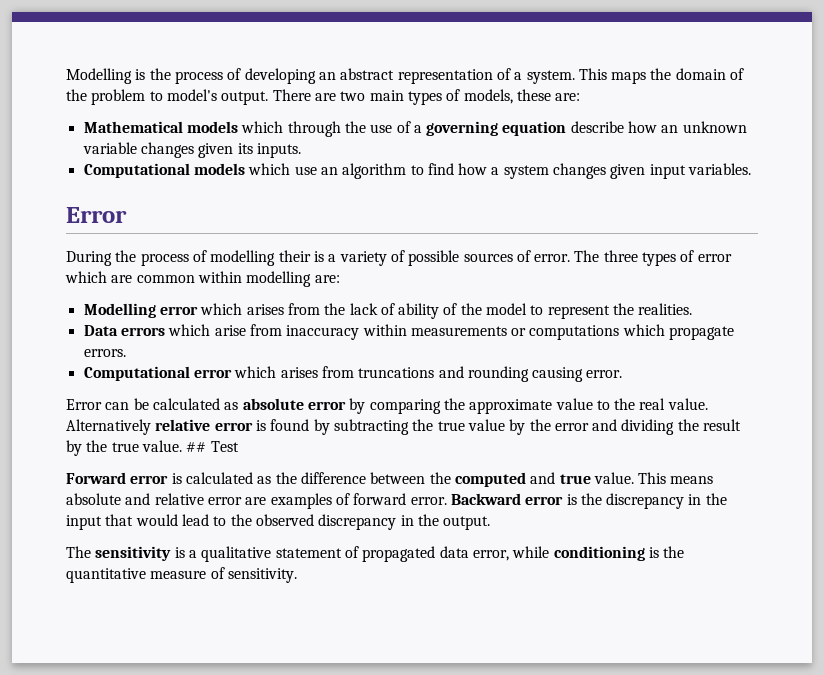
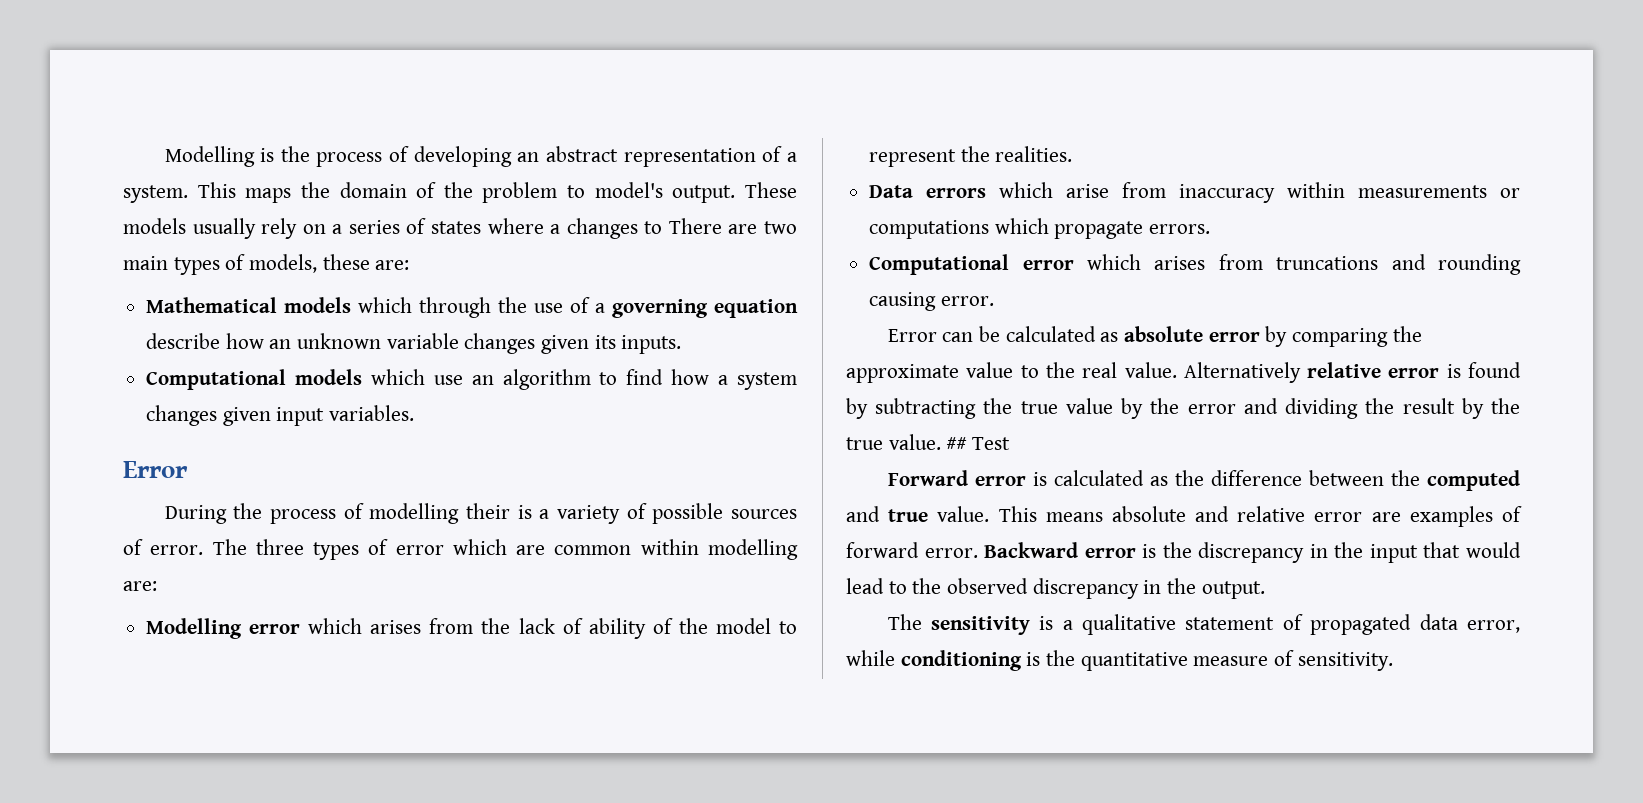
- There are two main types of models, these are:
+ These models usually rely on a series of states where a changes to There are two main types of models, these are:

